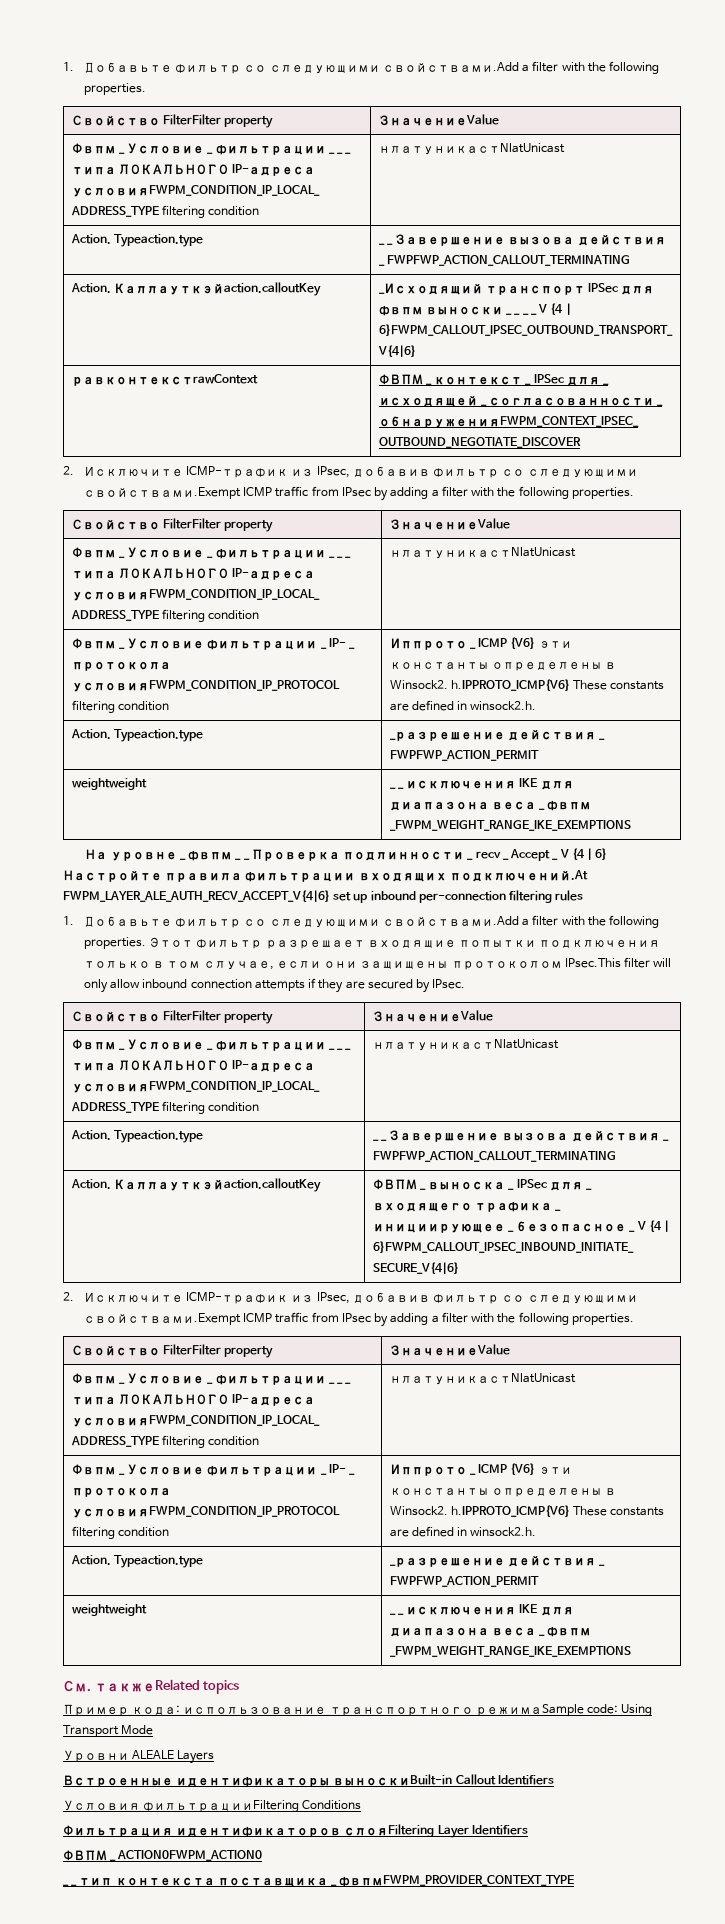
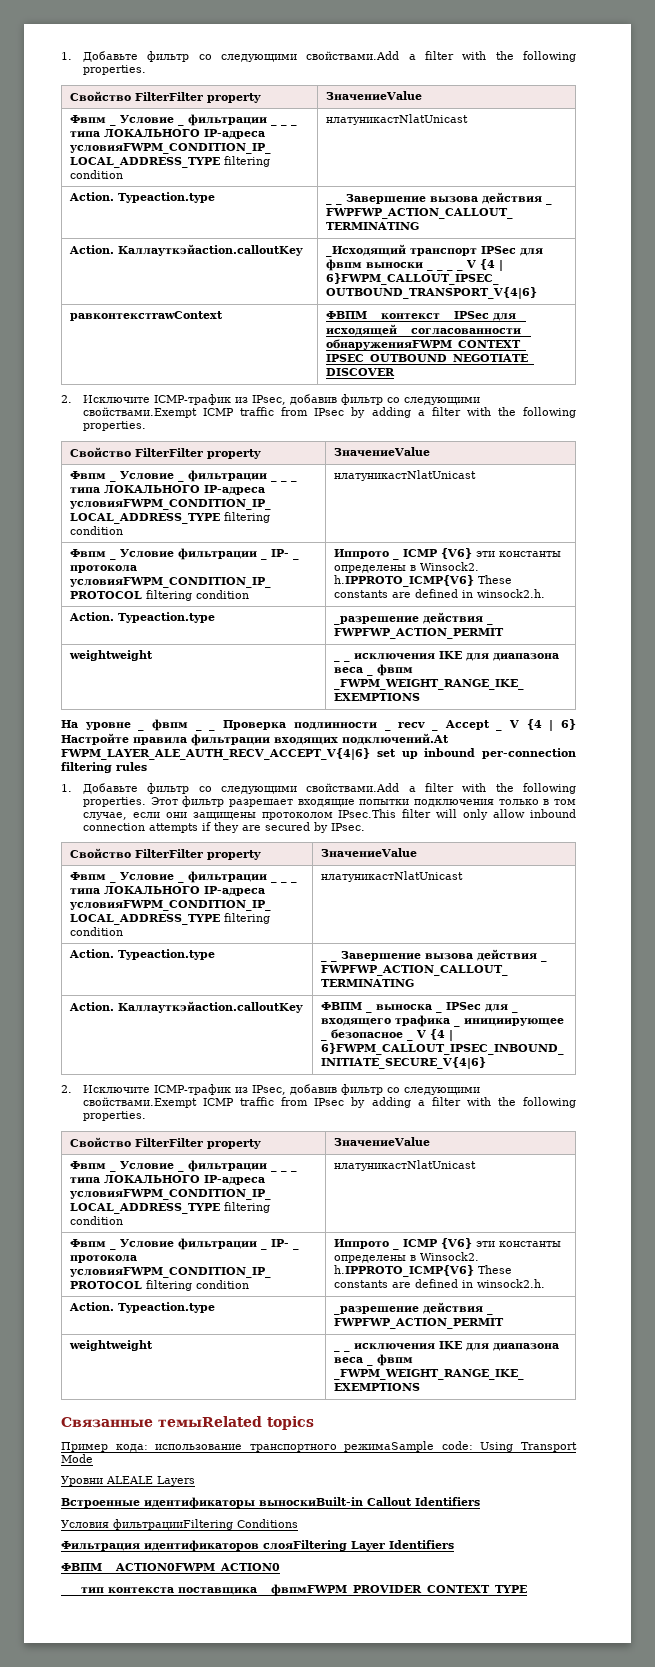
- См. такжеRelated topics
+ Связанные темыRelated topics

